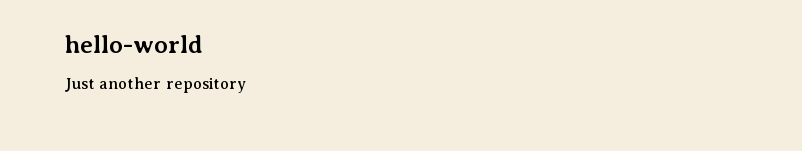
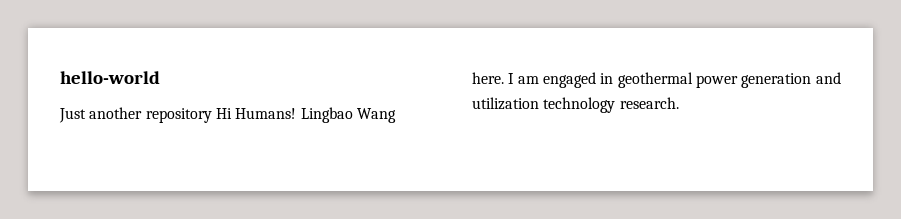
- Just another repository
+ Just another repository Hi Humans! Lingbao Wang here. I am engaged in geothermal power generation and utilization technology research.

